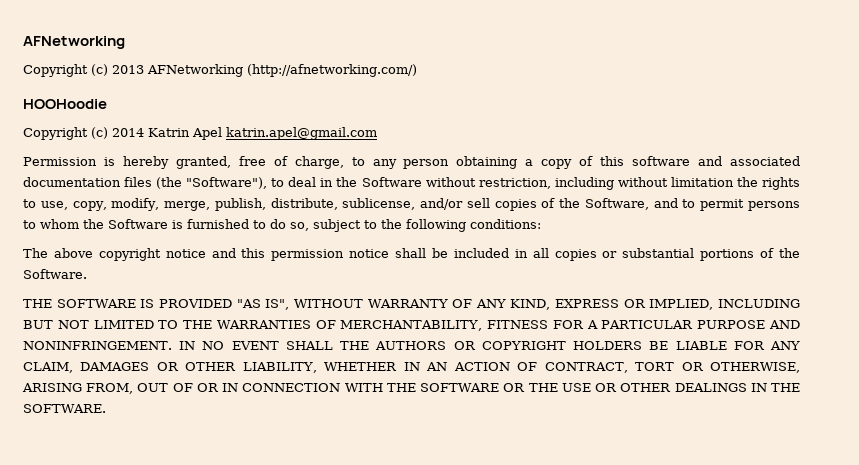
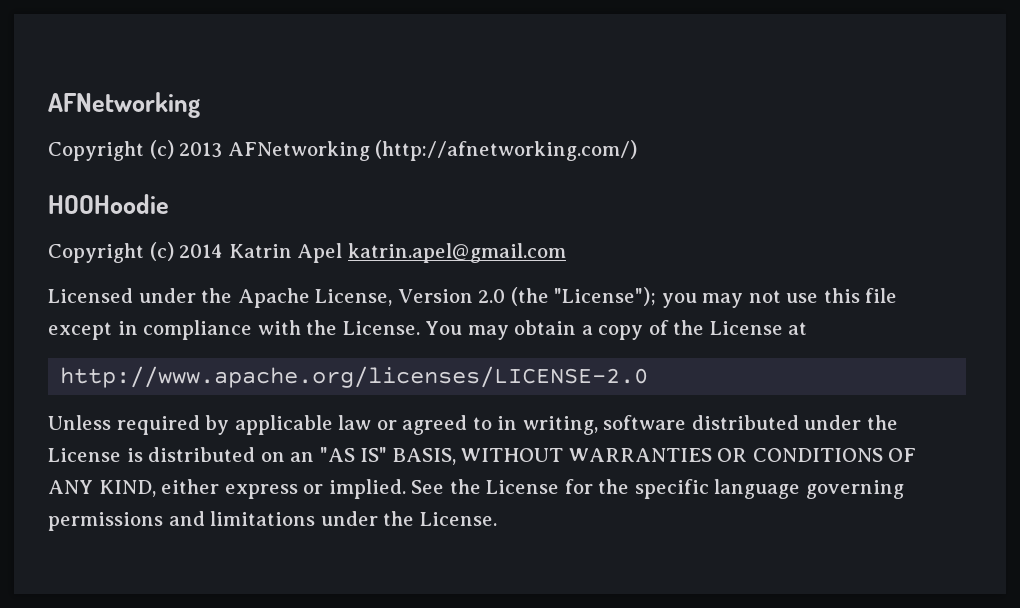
- Permission is hereby granted, free of charge, to any person obtaining a copy of this software and associated documentation files (the "Software"), to deal in the Software without restriction, including without limitation the rights to use, copy, modify, merge, publish, distribute, sublicense, and/or sell copies of the Software, and to permit persons to whom the Software is furnished to do so, subject to the following conditions:
- The above copyright notice and this permission notice shall be included in all copies or substantial portions of the Software.
- THE SOFTWARE IS PROVIDED "AS IS", WITHOUT WARRANTY OF ANY KIND, EXPRESS OR IMPLIED, INCLUDING BUT NOT LIMITED TO THE WARRANTIES OF MERCHANTABILITY, FITNESS FOR A PARTICULAR PURPOSE AND NONINFRINGEMENT. IN NO EVENT SHALL THE AUTHORS OR COPYRIGHT HOLDERS BE LIABLE FOR ANY CLAIM, DAMAGES OR OTHER LIABILITY, WHETHER IN AN ACTION OF CONTRACT, TORT OR OTHERWISE, ARISING FROM, OUT OF OR IN CONNECTION WITH THE SOFTWARE OR THE USE OR OTHER DEALINGS IN THE SOFTWARE.
+ Licensed under the Apache License, Version 2.0 (the "License"); you may not use this file except in compliance with the License. You may obtain a copy of the License at
+ http://www.apache.org/licenses/LICENSE-2.0
+ Unless required by applicable law or agreed to in writing, software distributed under the License is distributed on an "AS IS" BASIS, WITHOUT WARRANTIES OR CONDITIONS OF ANY KIND, either express or implied. See the License for the specific language governing permissions and limitations under the License.

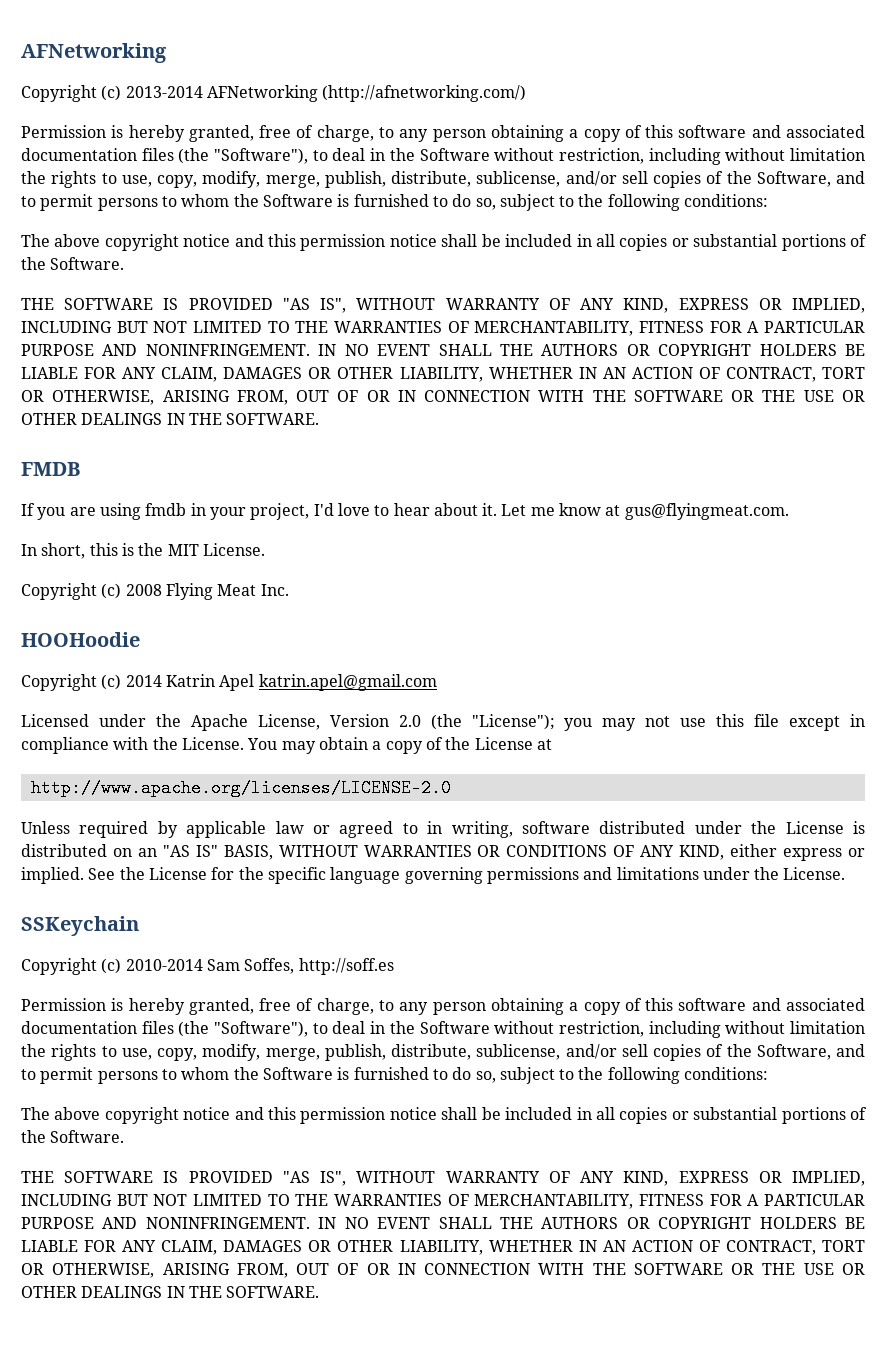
- Copyright (c) 2013 AFNetworking (http://afnetworking.com/)
+ Copyright (c) 2013-2014 AFNetworking (http://afnetworking.com/)
+ Permission is hereby granted, free of charge, to any person obtaining a copy of this software and associated documentation files (the "Software"), to deal in the Software without restriction, including without limitation the rights to use, copy, modify, merge, publish, distribute, sublicense, and/or sell copies of the Software, and to permit persons to whom the Software is furnished to do so, subject to the following conditions:
+ The above copyright notice and this permission notice shall be included in all copies or substantial portions of the Software.
+ THE SOFTWARE IS PROVIDED "AS IS", WITHOUT WARRANTY OF ANY KIND, EXPRESS OR IMPLIED, INCLUDING BUT NOT LIMITED TO THE WARRANTIES OF MERCHANTABILITY, FITNESS FOR A PARTICULAR PURPOSE AND NONINFRINGEMENT. IN NO EVENT SHALL THE AUTHORS OR COPYRIGHT HOLDERS BE LIABLE FOR ANY CLAIM, DAMAGES OR OTHER LIABILITY, WHETHER IN AN ACTION OF CONTRACT, TORT OR OTHERWISE, ARISING FROM, OUT OF OR IN CONNECTION WITH THE SOFTWARE OR THE USE OR OTHER DEALINGS IN THE SOFTWARE.
+ FMDB
+ If you are using fmdb in your project, I'd love to hear about it. Let me know at gus@flyingmeat.com.
+ In short, this is the MIT License.
+ Copyright (c) 2008 Flying Meat Inc.
+ SSKeychain
+ Copyright (c) 2010-2014 Sam Soffes, http://soff.es
+ Permission is hereby granted, free of charge, to any person obtaining a copy of this software and associated documentation files (the "Software"), to deal in the Software without restriction, including without limitation the rights to use, copy, modify, merge, publish, distribute, sublicense, and/or sell copies of the Software, and to permit persons to whom the Software is furnished to do so, subject to the following conditions:
+ The above copyright notice and this permission notice shall be included in all copies or substantial portions of the Software.
+ THE SOFTWARE IS PROVIDED "AS IS", WITHOUT WARRANTY OF ANY KIND, EXPRESS OR IMPLIED, INCLUDING BUT NOT LIMITED TO THE WARRANTIES OF MERCHANTABILITY, FITNESS FOR A PARTICULAR PURPOSE AND NONINFRINGEMENT. IN NO EVENT SHALL THE AUTHORS OR COPYRIGHT HOLDERS BE LIABLE FOR ANY CLAIM, DAMAGES OR OTHER LIABILITY, WHETHER IN AN ACTION OF CONTRACT, TORT OR OTHERWISE, ARISING FROM, OUT OF OR IN CONNECTION WITH THE SOFTWARE OR THE USE OR OTHER DEALINGS IN THE SOFTWARE.

